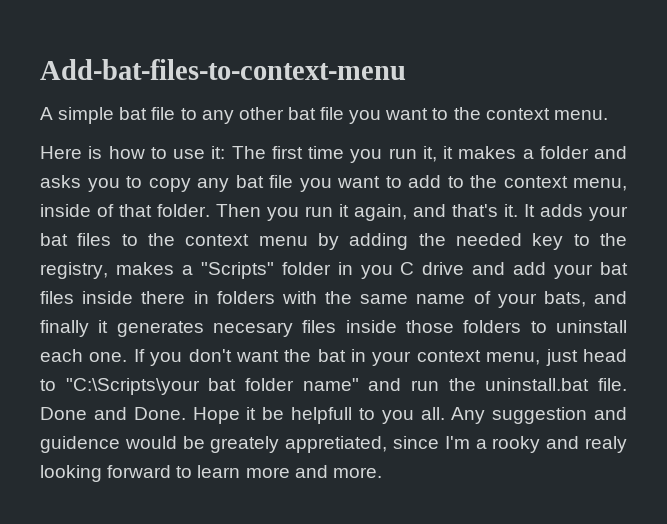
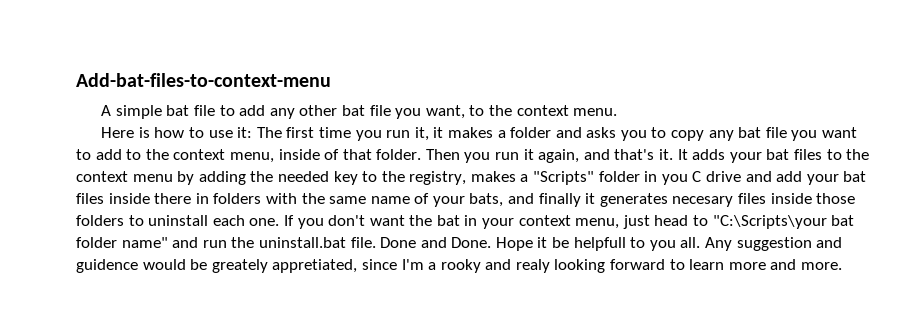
- A simple bat file to any other bat file you want to the context menu.
+ A simple bat file to add any other bat file you want, to the context menu.

